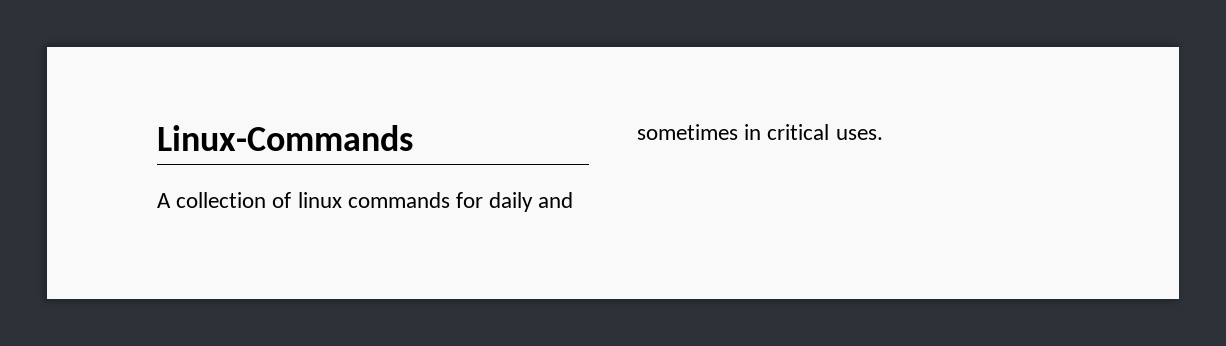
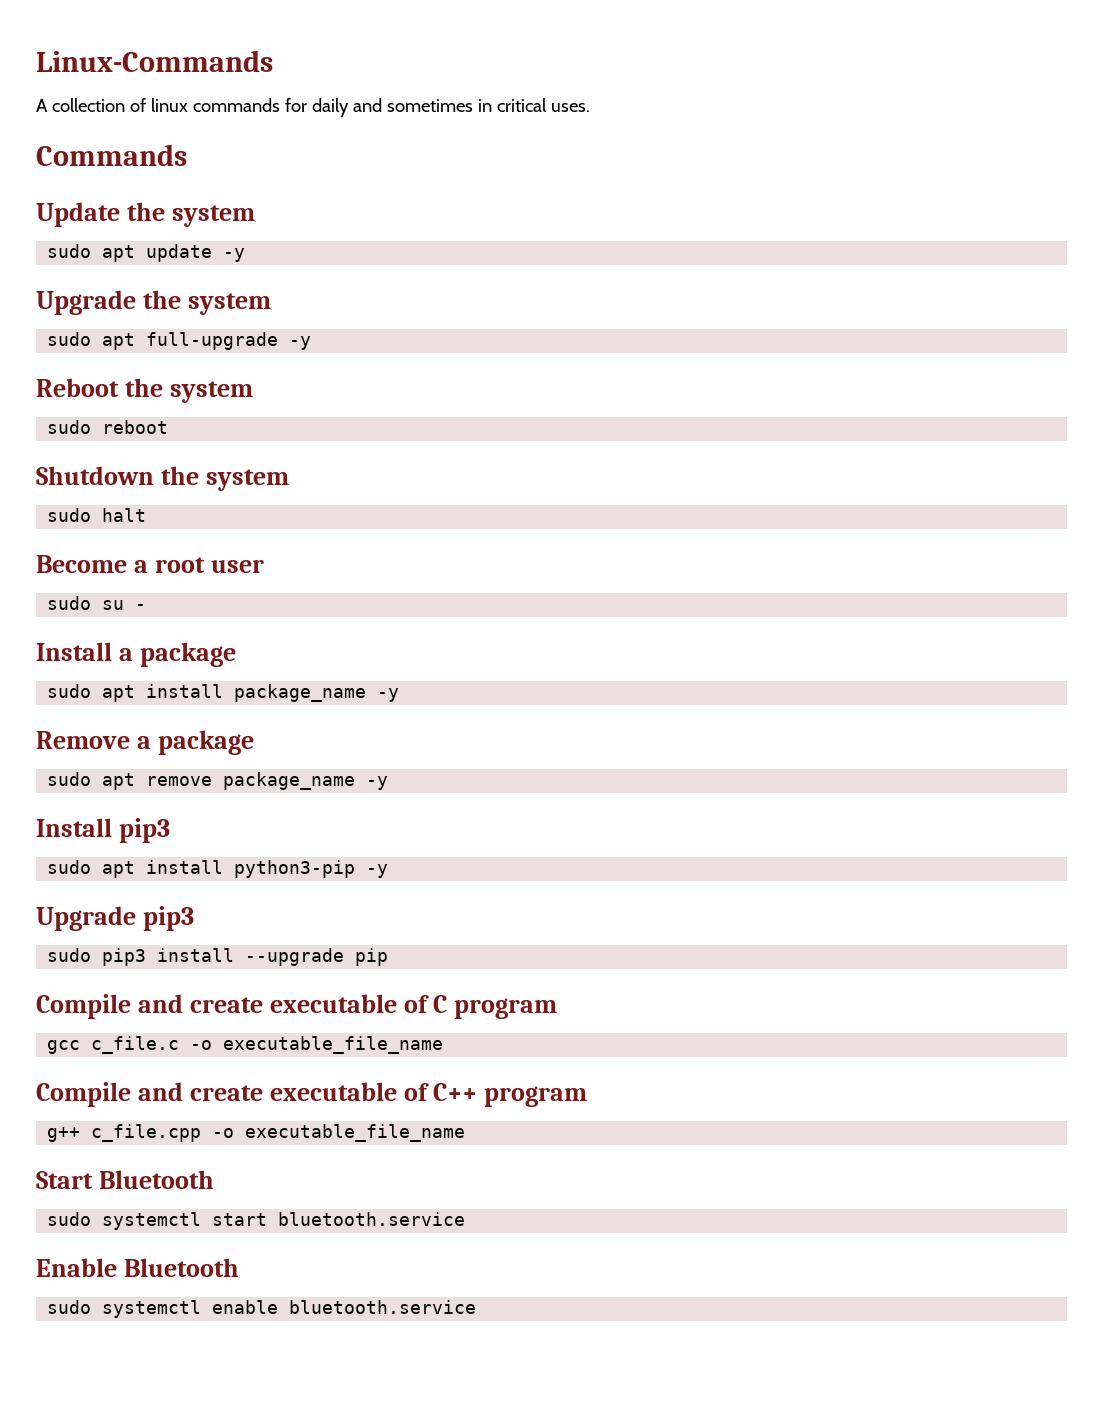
+ Commands
+ Update the system
+ sudo apt update -y
+ Upgrade the system
+ sudo apt full-upgrade -y
+ Reboot the system
+ sudo reboot
+ Shutdown the system
+ sudo halt
+ Become a root user
+ sudo su -
+ Install a package
+ sudo apt install package_name -y
+ Remove a package
+ sudo apt remove package_name -y
+ Install pip3
+ sudo apt install python3-pip -y
+ Upgrade pip3
+ sudo pip3 install --upgrade pip
+ Compile and create executable of C program
+ gcc c_file.c -o executable_file_name
+ Compile and create executable of C++ program
+ g++ c_file.cpp -o executable_file_name
+ Start Bluetooth
+ sudo systemctl start bluetooth.service
+ Enable Bluetooth
+ sudo systemctl enable bluetooth.service

